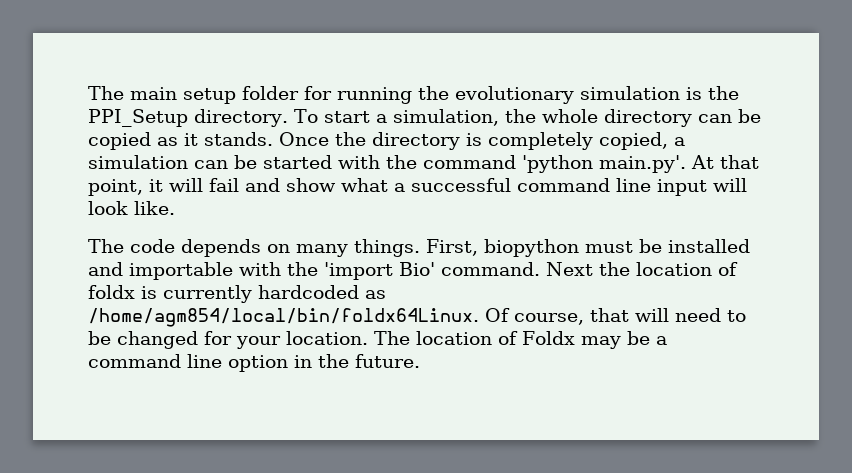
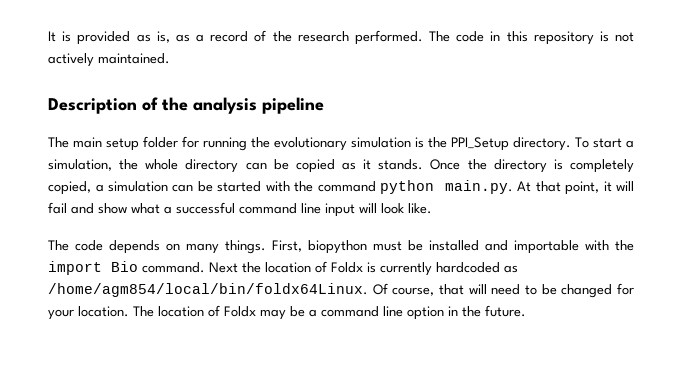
+ It is provided as is, as a record of the research performed. The code in this repository is not actively maintained.
+ Description of the analysis pipeline
- Once the directory is completely copied, a simulation can be started with the command 'python main.py'. At that point, it will fail and show what a successful command line input will look like.
+ Once the directory is completely copied, a simulation can be started with the command python main.py. At that point, it will fail and show what a successful command line input will look like.
- First, biopython must be installed and importable with the 'import Bio' command.
+ First, biopython must be installed and importable with the import Bio command.
- Next the location of foldx is currently hardcoded as /home/agm854/local/bin/foldx64Linux.
+ Next the location of Foldx is currently hardcoded as /home/agm854/local/bin/foldx64Linux.

